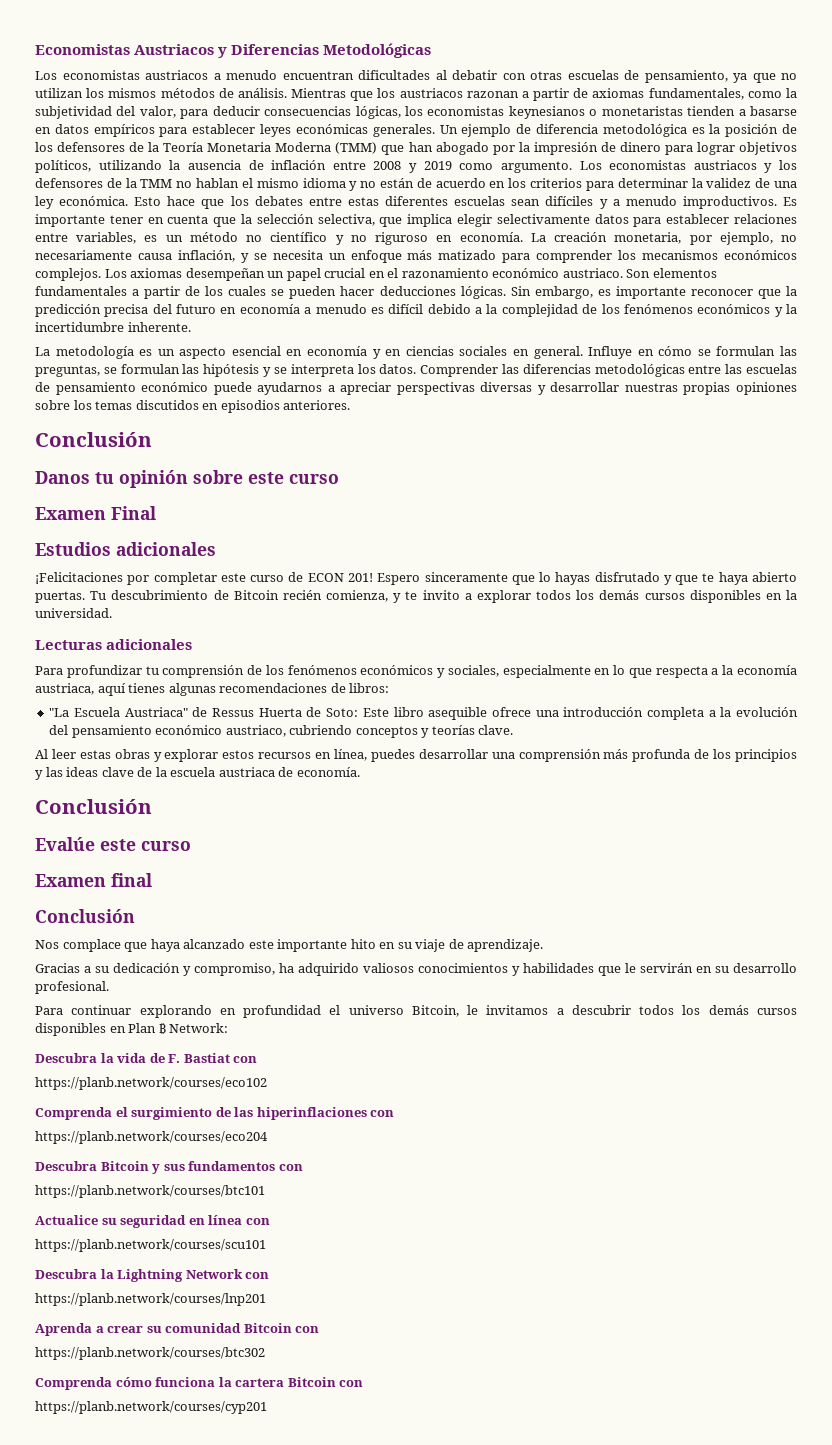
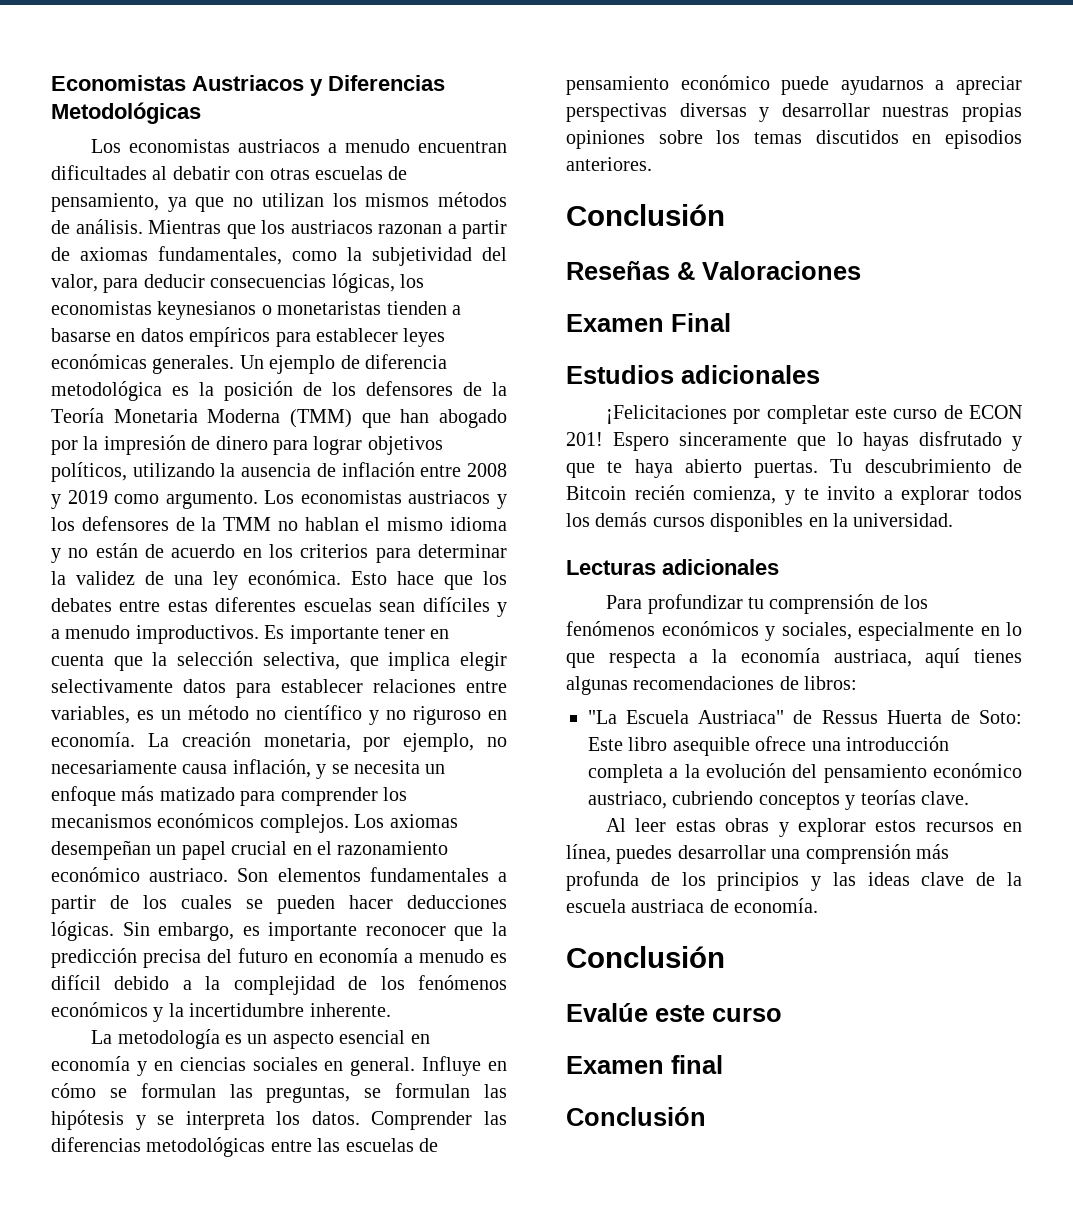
- Danos tu opinión sobre este curso
+ Reseñas & Valoraciones
- Nos complace que haya alcanzado este importante hito en su viaje de aprendizaje.
- Gracias a su dedicación y compromiso, ha adquirido valiosos conocimientos y habilidades que le servirán en su desarrollo profesional.
- Para continuar explorando en profundidad el universo Bitcoin, le invitamos a descubrir todos los demás cursos disponibles en Plan ₿ Network:
- Descubra la vida de F. Bastiat con
- https://planb.network/courses/eco102
- Comprenda el surgimiento de las hiperinflaciones con
- https://planb.network/courses/eco204
- Descubra Bitcoin y sus fundamentos con
- https://planb.network/courses/btc101
- Actualice su seguridad en línea con
- https://planb.network/courses/scu101
- Descubra la Lightning Network con
- https://planb.network/courses/lnp201
- Aprenda a crear su comunidad Bitcoin con
- https://planb.network/courses/btc302
- Comprenda cómo funciona la cartera Bitcoin con
- https://planb.network/courses/cyp201

